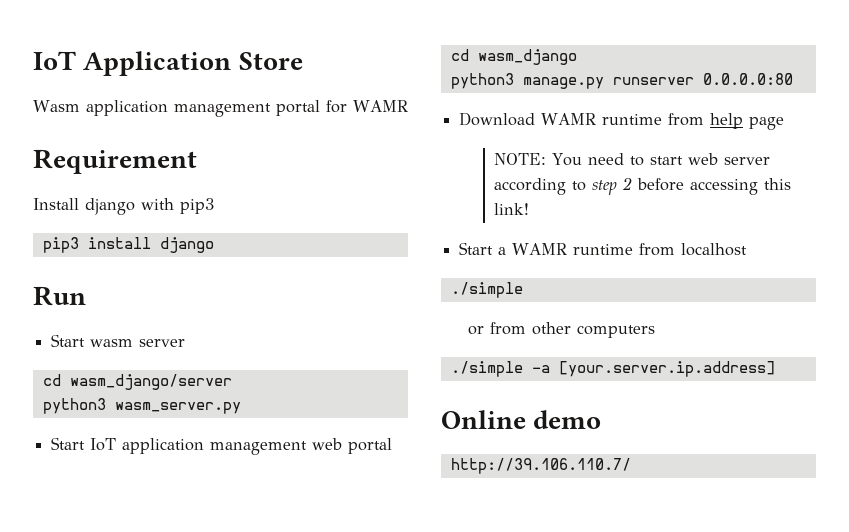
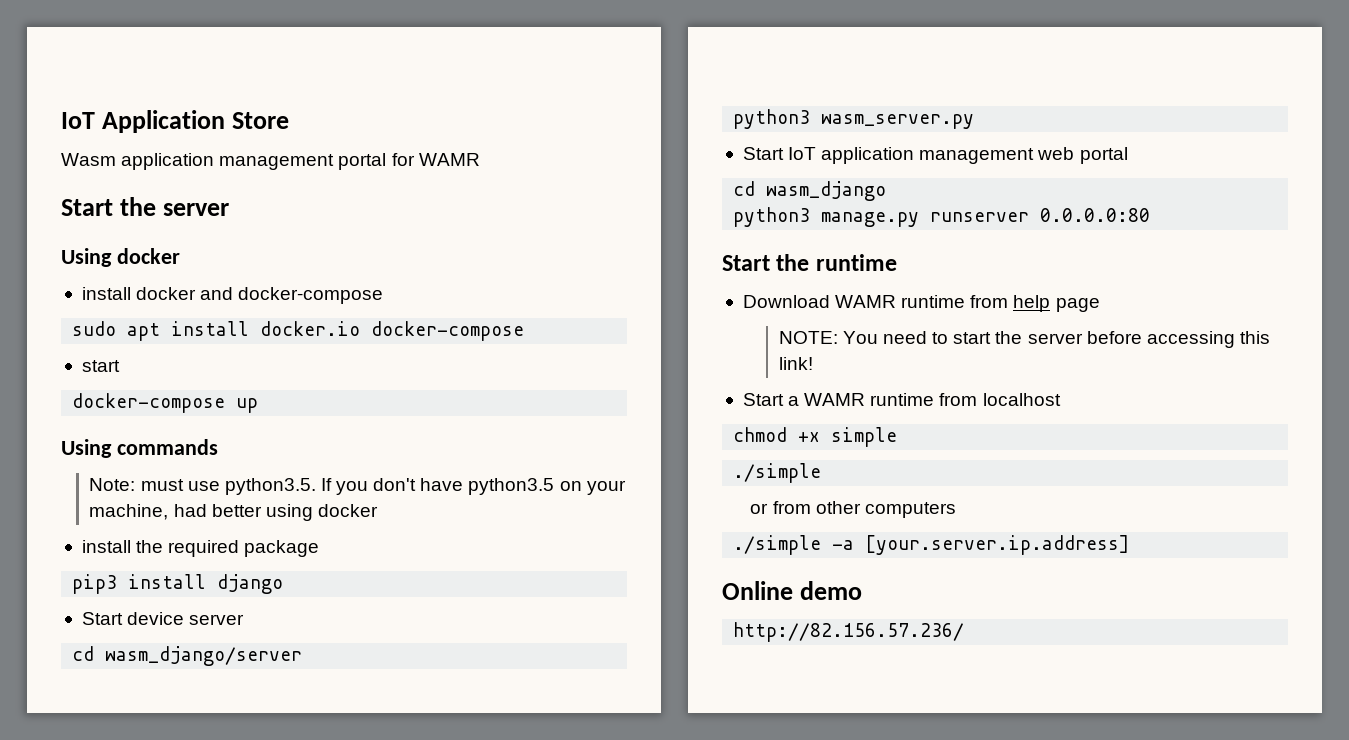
- Requirement
- Install django with pip3
+ Start the server
+ Using docker
+ install docker and docker-compose
+ sudo apt install docker.io docker-compose
+ start
+ docker-compose up
+ Using commands
+ Note: must use python3.5. If you don't have python3.5 on your machine, had better using docker
+ install the required package
- Run
- Start wasm server
+ Start device server
+ Start the runtime
- NOTE: You need to start web server according to step 2 before accessing this link!
+ NOTE: You need to start the server before accessing this link!
+ chmod +x simple
- http://39.106.110.7/
+ http://82.156.57.236/

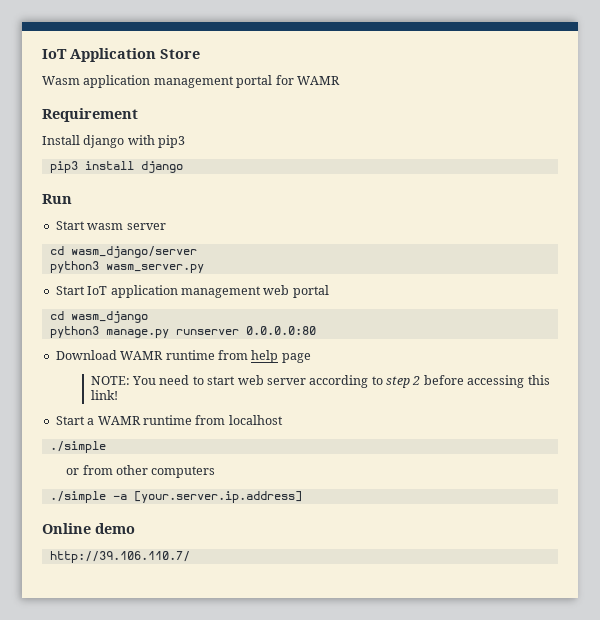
- Start the server
- Using docker
- install docker and docker-compose
- sudo apt install docker.io docker-compose
- start
- docker-compose up
- Using commands
- Note: must use python3.5. If you don't have python3.5 on your machine, had better using docker
- install the required package
+ Requirement
+ Install django with pip3
- Start device server
+ Run
+ Start wasm server
- Start the runtime
- NOTE: You need to start the server before accessing this link!
+ NOTE: You need to start web server according to step 2 before accessing this link!
- chmod +x simple
- http://82.156.57.236/
+ http://39.106.110.7/

